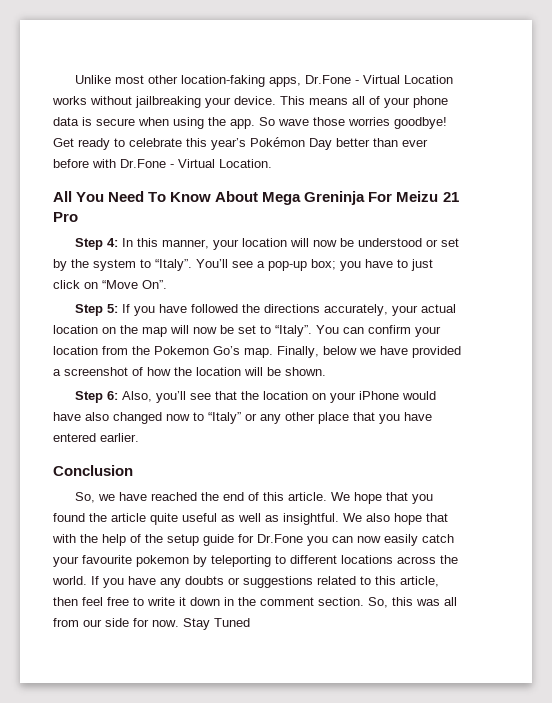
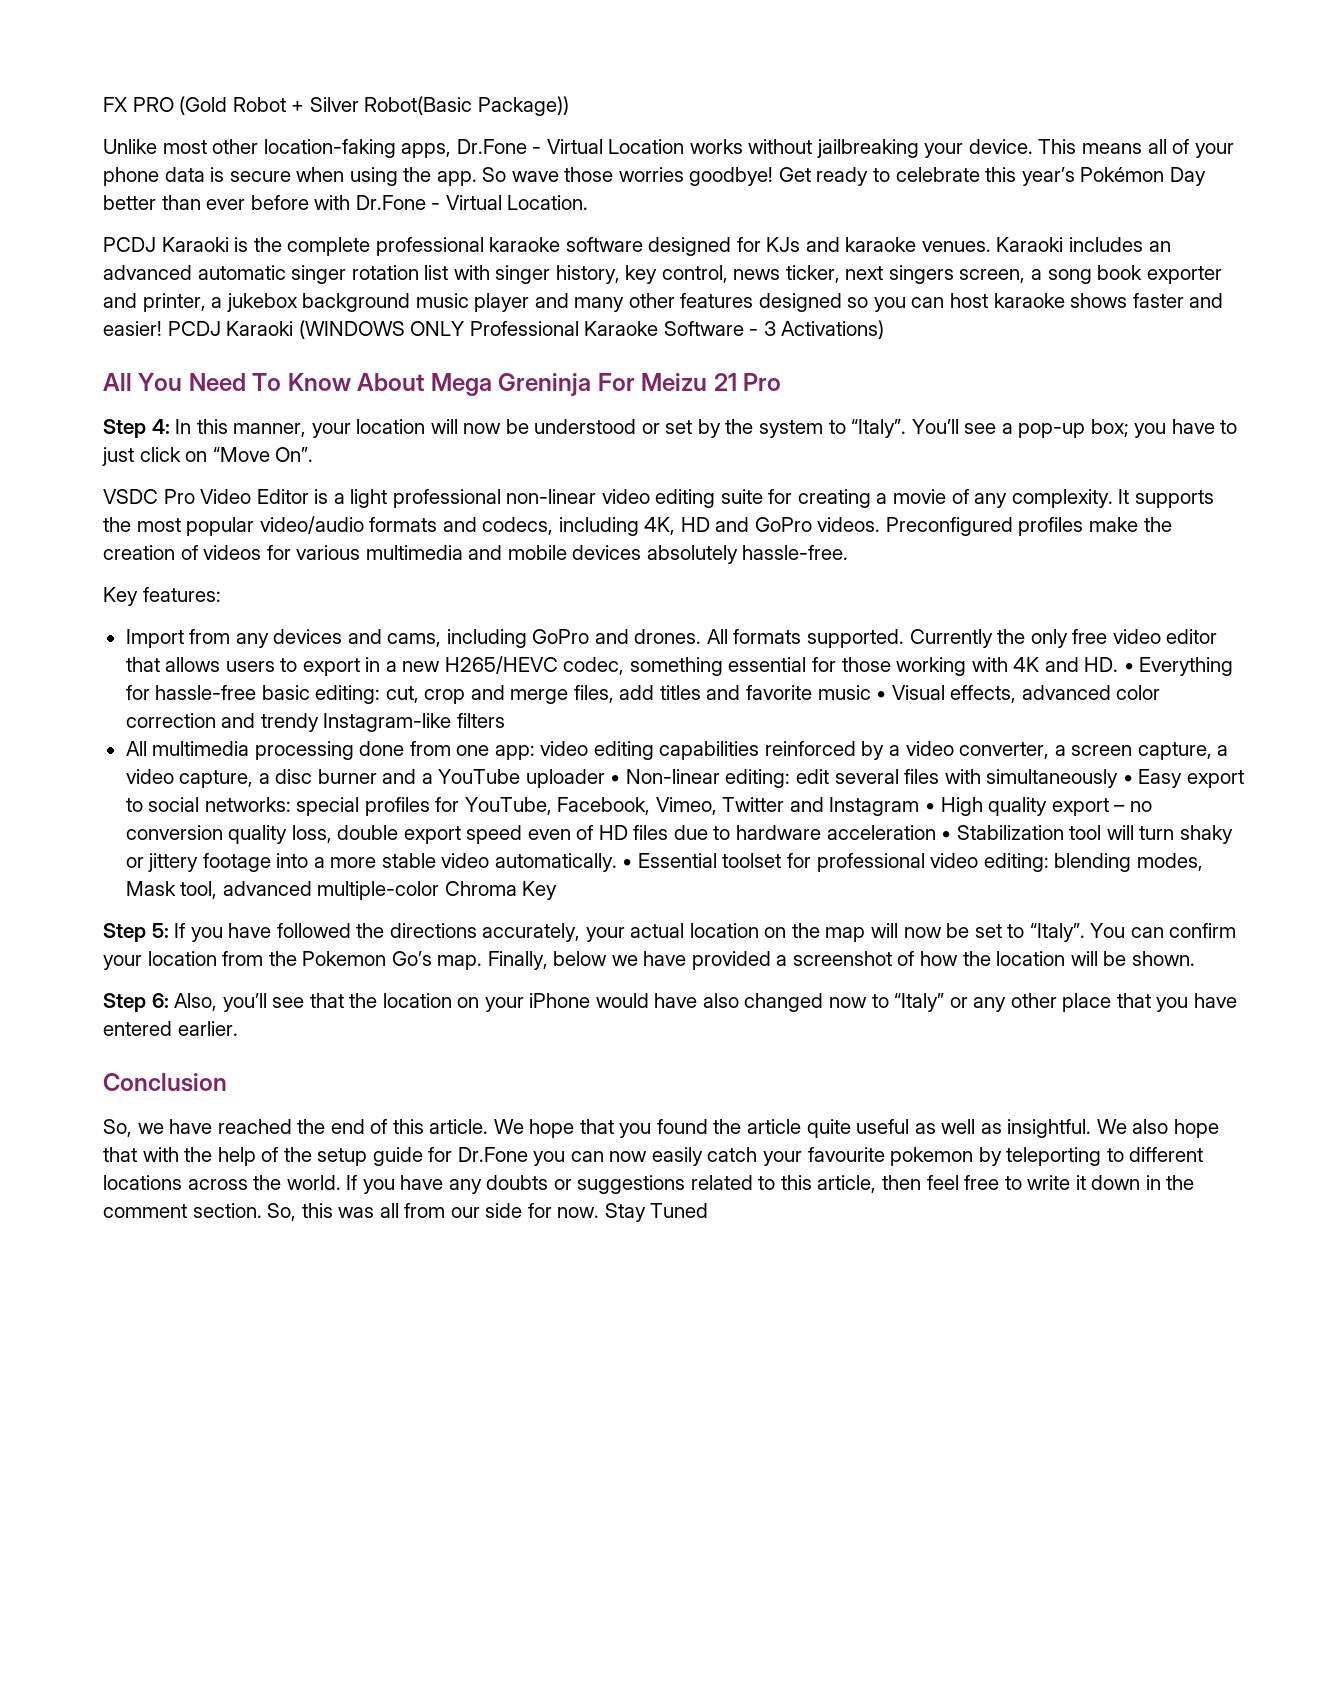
+ FX PRO (Gold Robot + Silver Robot(Basic Package))
+ PCDJ Karaoki is the complete professional karaoke software designed for KJs and karaoke venues. Karaoki includes an advanced automatic singer rotation list with singer history, key control, news ticker, next singers screen, a song book exporter and printer, a jukebox background music player and many other features designed so you can host karaoke shows faster and easier! PCDJ Karaoki (WINDOWS ONLY Professional Karaoke Software - 3 Activations)
+ VSDC Pro Video Editor is a light professional non-linear video editing suite for creating a movie of any complexity. It supports the most popular video/audio formats and codecs, including 4K, HD and GoPro videos. Preconfigured profiles make the creation of videos for various multimedia and mobile devices absolutely hassle-free.
+ Key features:
+ Import from any devices and cams, including GoPro and drones. All formats supported. Сurrently the only free video editor that allows users to export in a new H265/HEVC codec, something essential for those working with 4K and HD. • Everything for hassle-free basic editing: cut, crop and merge files, add titles and favorite music • Visual effects, advanced color correction and trendy Instagram-like filters
+ All multimedia processing done from one app: video editing capabilities reinforced by a video converter, a screen capture, a video capture, a disc burner and a YouTube uploader • Non-linear editing: edit several files with simultaneously • Easy export to social networks: special profiles for YouTube, Facebook, Vimeo, Twitter and Instagram • High quality export – no conversion quality loss, double export speed even of HD files due to hardware acceleration • Stabilization tool will turn shaky or jittery footage into a more stable video automatically. • Essential toolset for professional video editing: blending modes, Mask tool, advanced multiple-color Chroma Key

